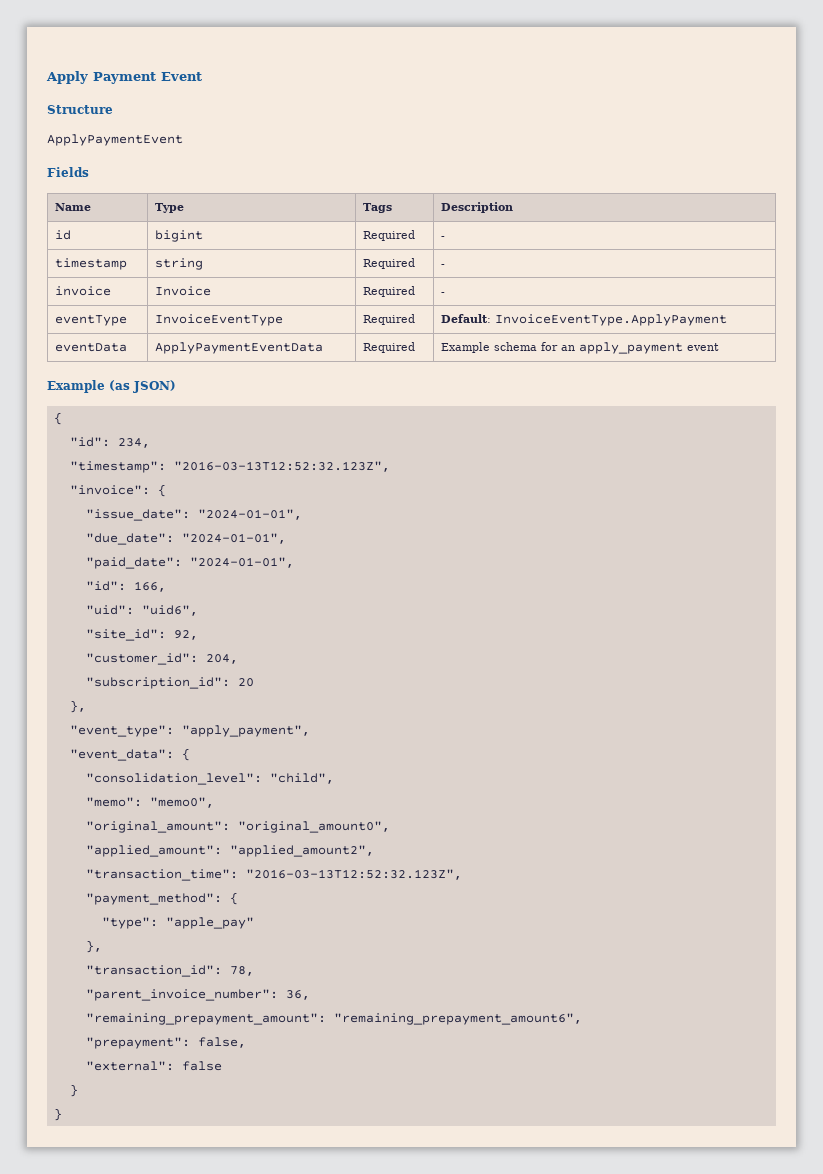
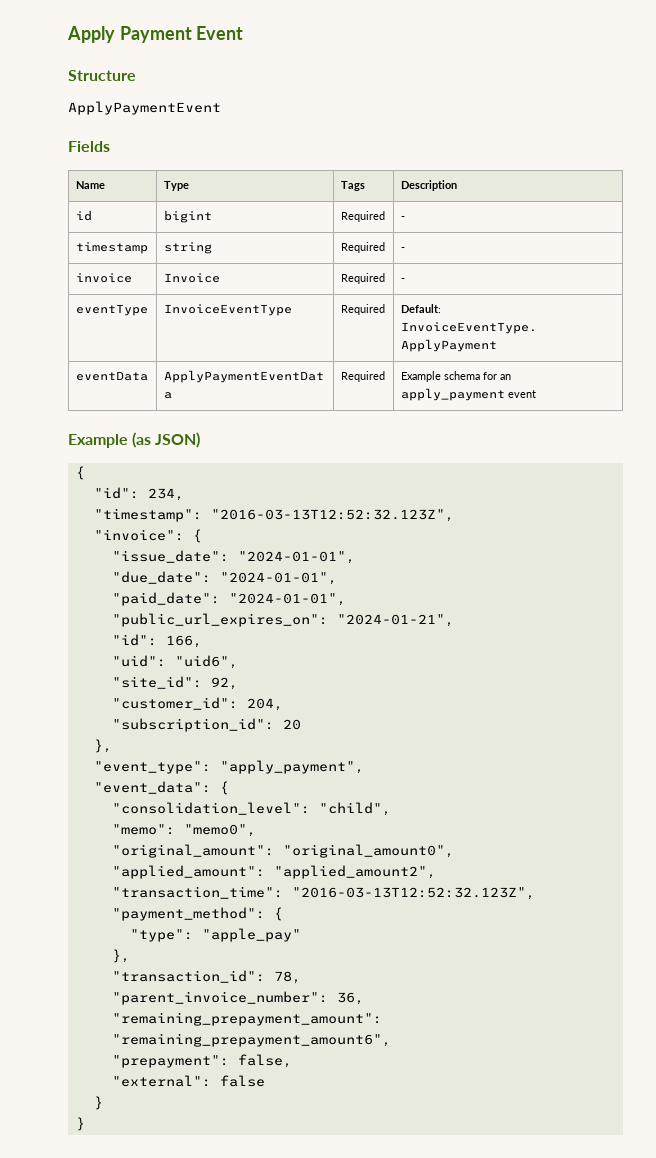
+ "public_url_expires_on": "2024-01-21",

